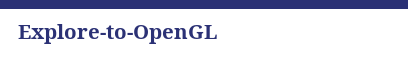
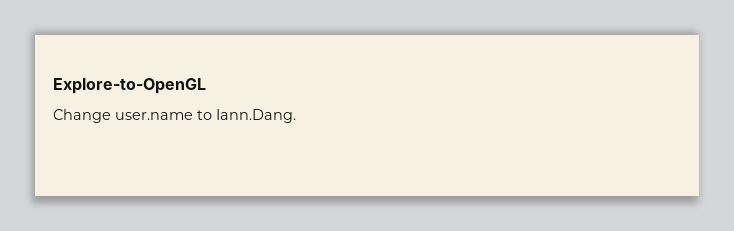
+ Change user.name to Iann.Dang.

